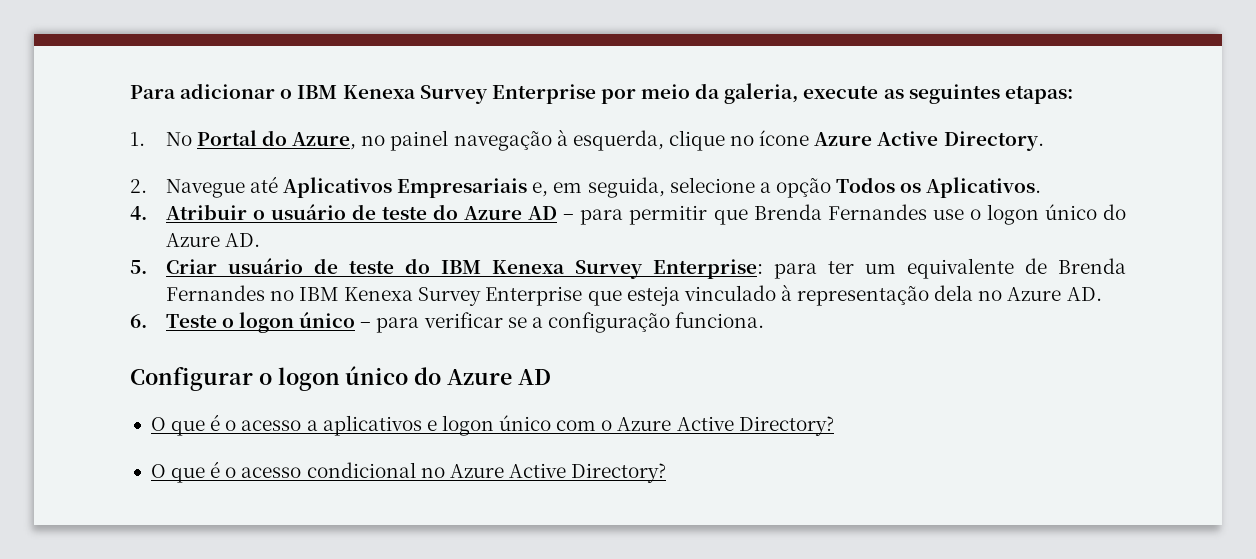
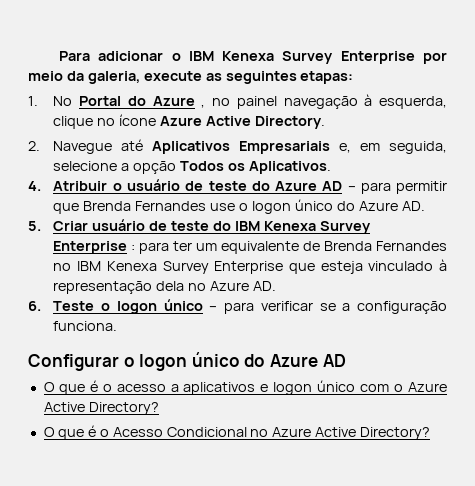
- 1. No Portal do Azure, no painel navegação à esquerda, clique no ícone Azure Active Directory.
+ 1. No Portal do Azure , no painel navegação à esquerda, clique no ícone Azure Active Directory.
- 5. Criar usuário de teste do IBM Kenexa Survey Enterprise: para ter um equivalente de Brenda Fernandes no IBM Kenexa Survey Enterprise que esteja vinculado à representação dela no Azure AD.
+ 5. Criar usuário de teste do IBM Kenexa Survey Enterprise : para ter um equivalente de Brenda Fernandes no IBM Kenexa Survey Enterprise que esteja vinculado à representação dela no Azure AD.
- O que é o acesso condicional no Azure Active Directory?
+ O que é o Acesso Condicional no Azure Active Directory?

